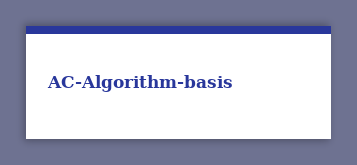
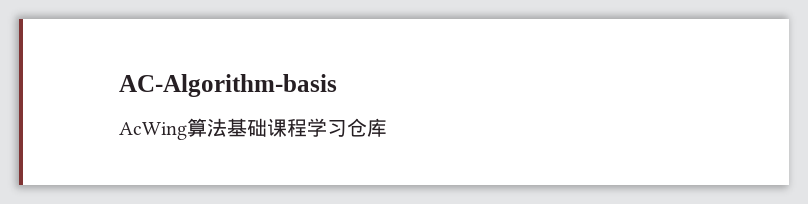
+ AcWing算法基础课程学习仓库

